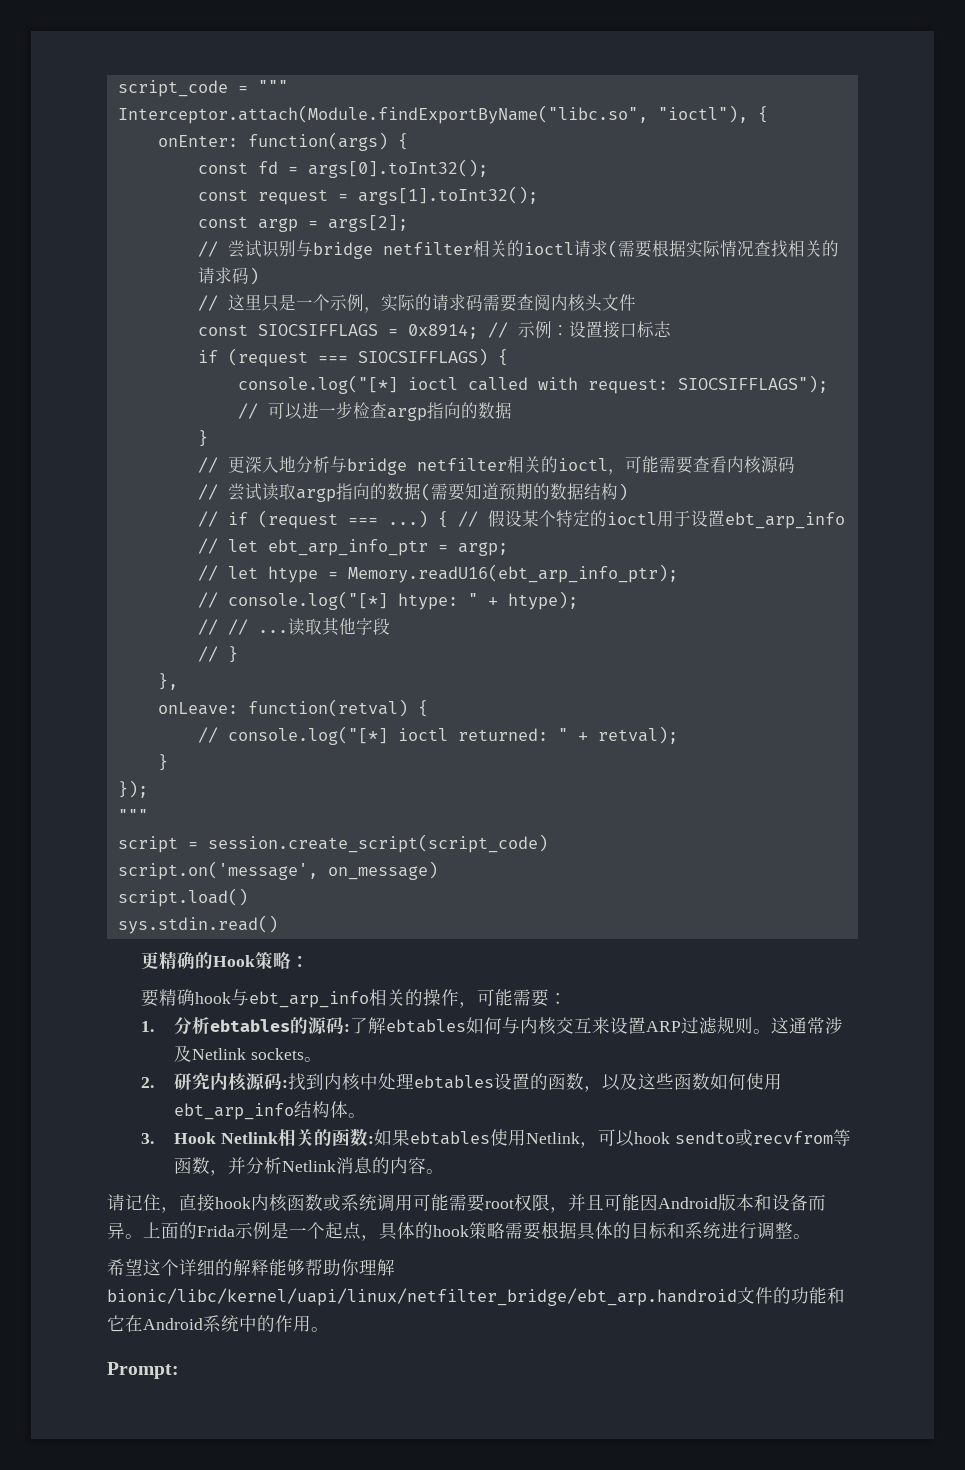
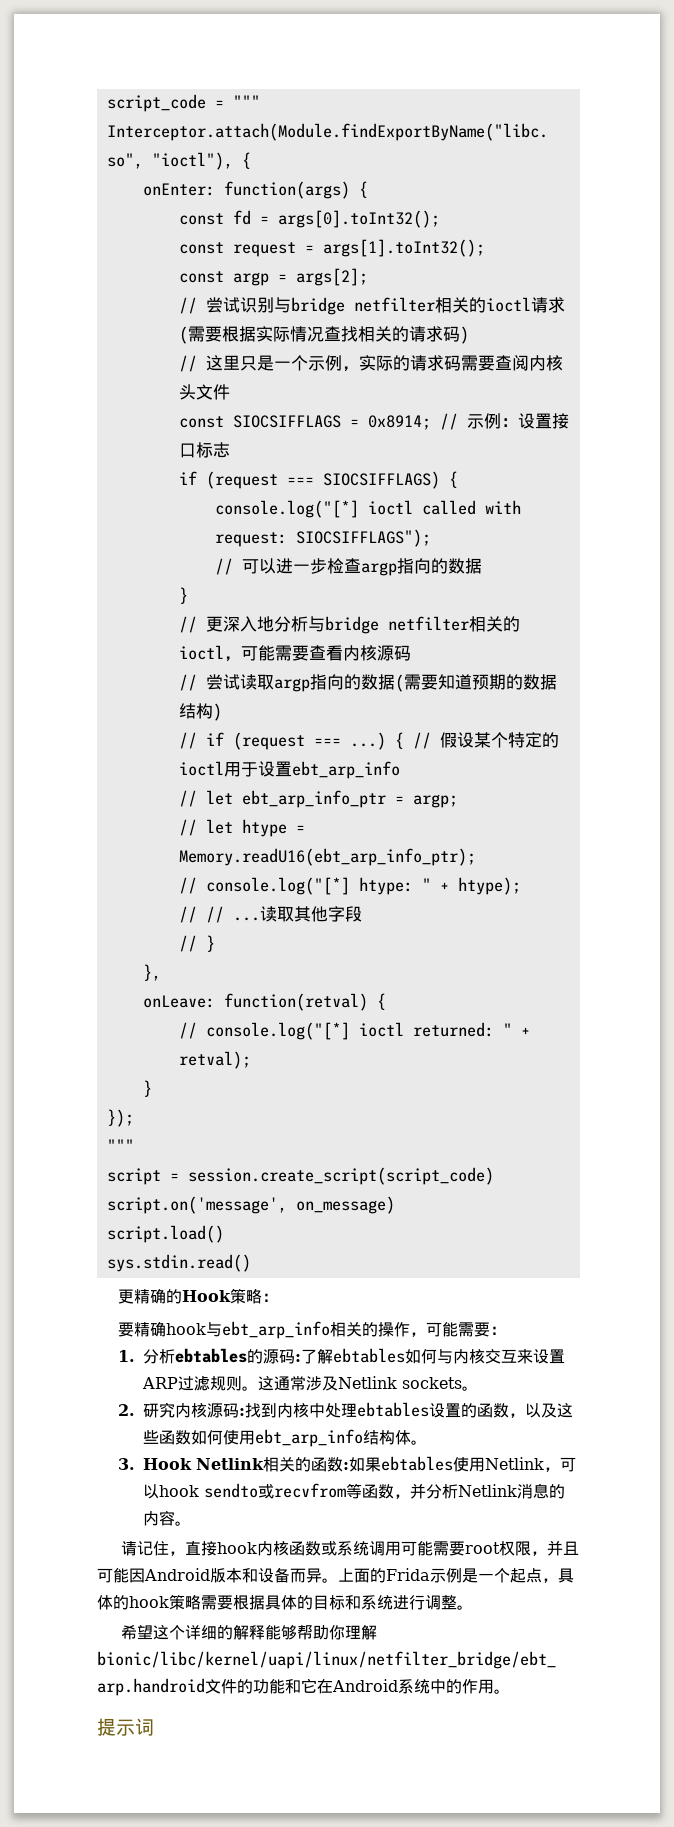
- Prompt:
+ 提示词

